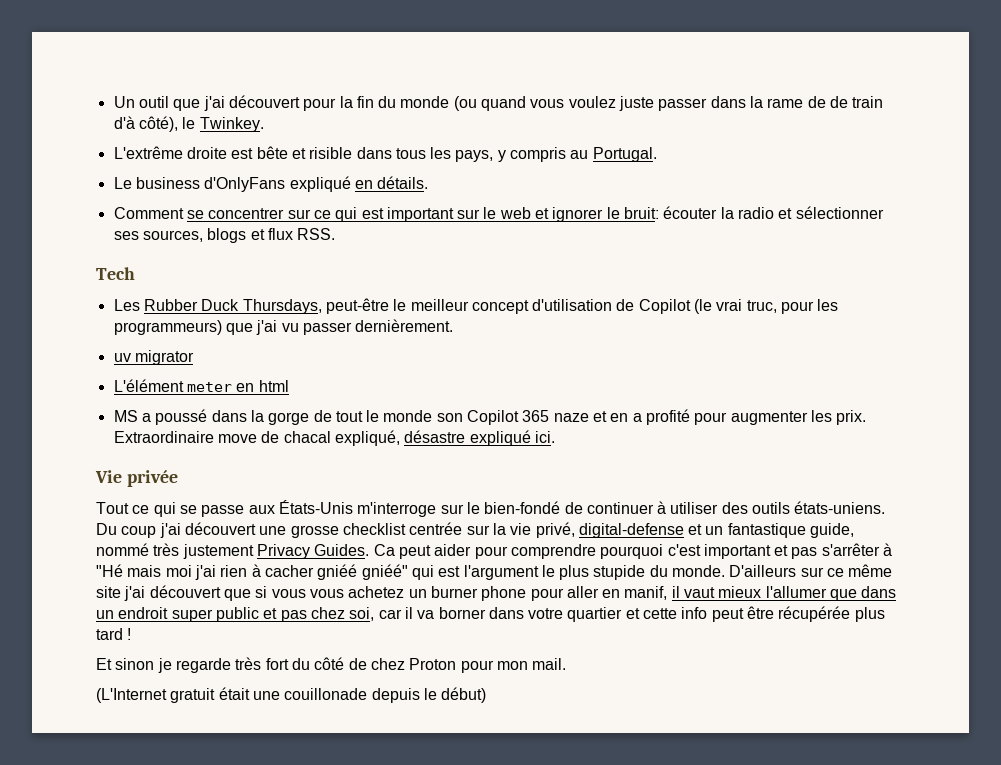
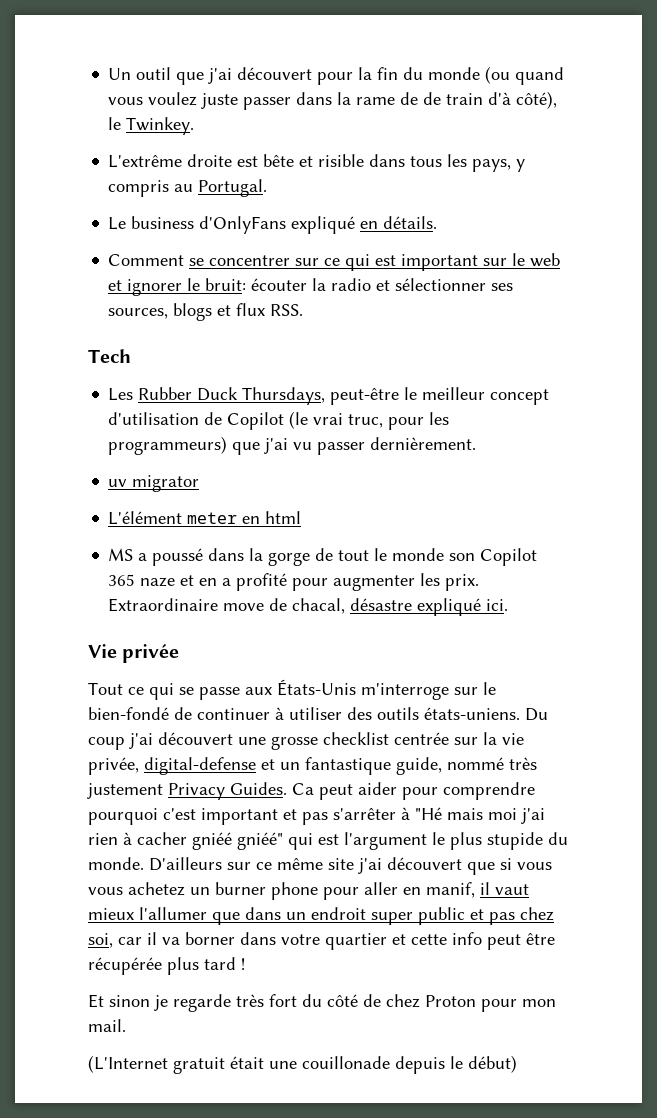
- Extraordinaire move de chacal expliqué, désastre expliqué ici.
+ Extraordinaire move de chacal, désastre expliqué ici.
- Du coup j'ai découvert une grosse checklist centrée sur la vie privé, digital-defense et un fantastique guide, nommé très justement Privacy Guides.
+ Du coup j'ai découvert une grosse checklist centrée sur la vie privée, digital-defense et un fantastique guide, nommé très justement Privacy Guides.

